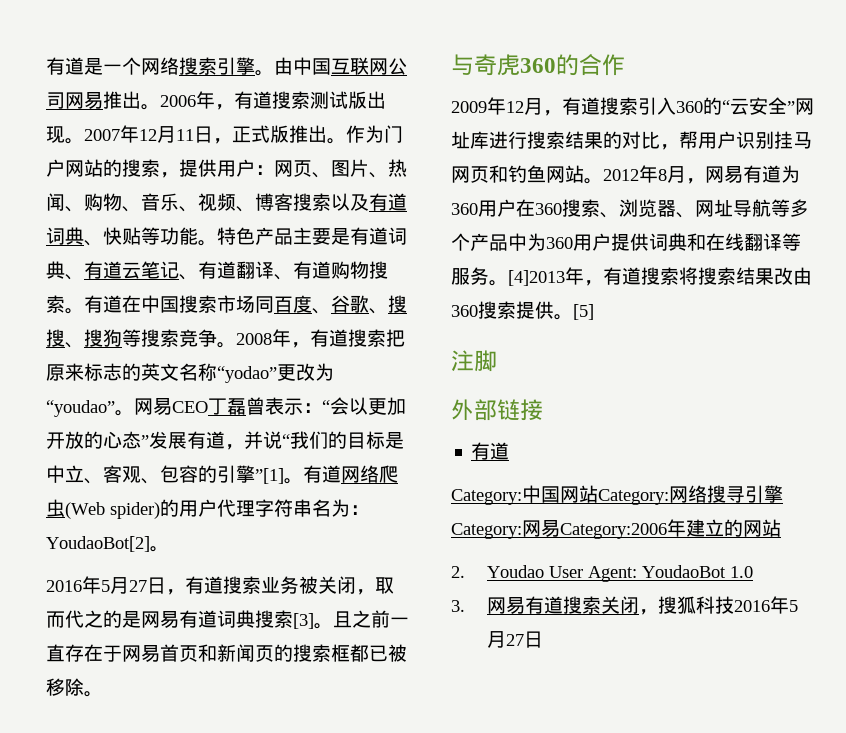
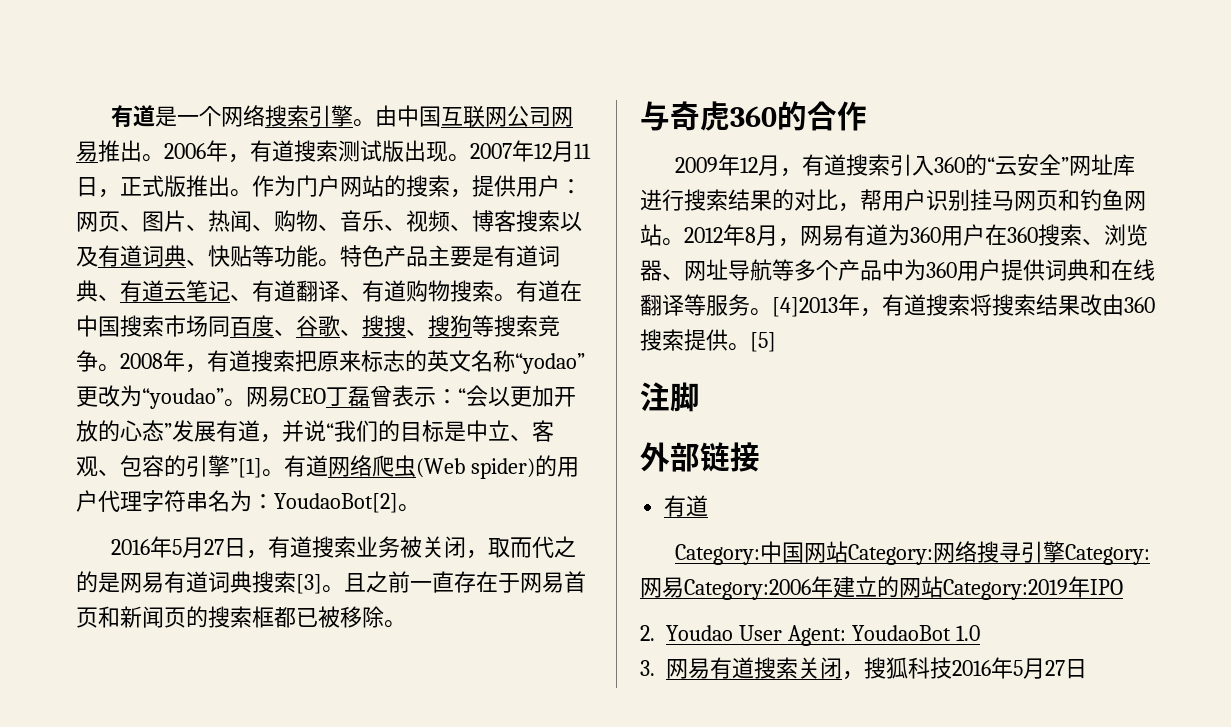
- Category:中国网站Category:网络搜寻引擎Category:网易Category:2006年建立的网站
+ Category:中国网站Category:网络搜寻引擎Category:网易Category:2006年建立的网站Category:2019年IPO

